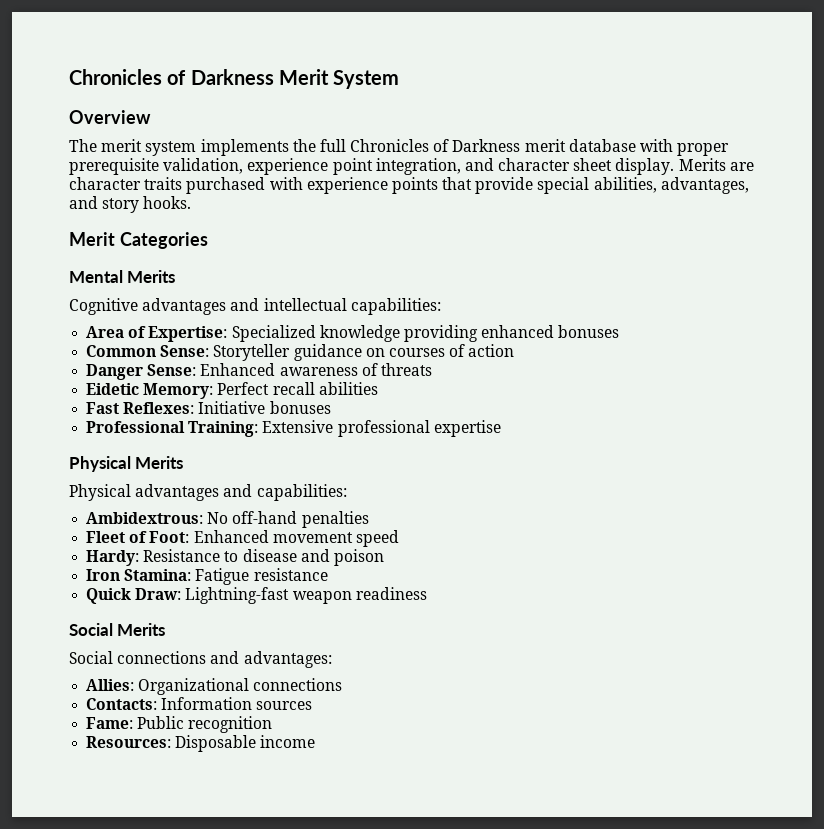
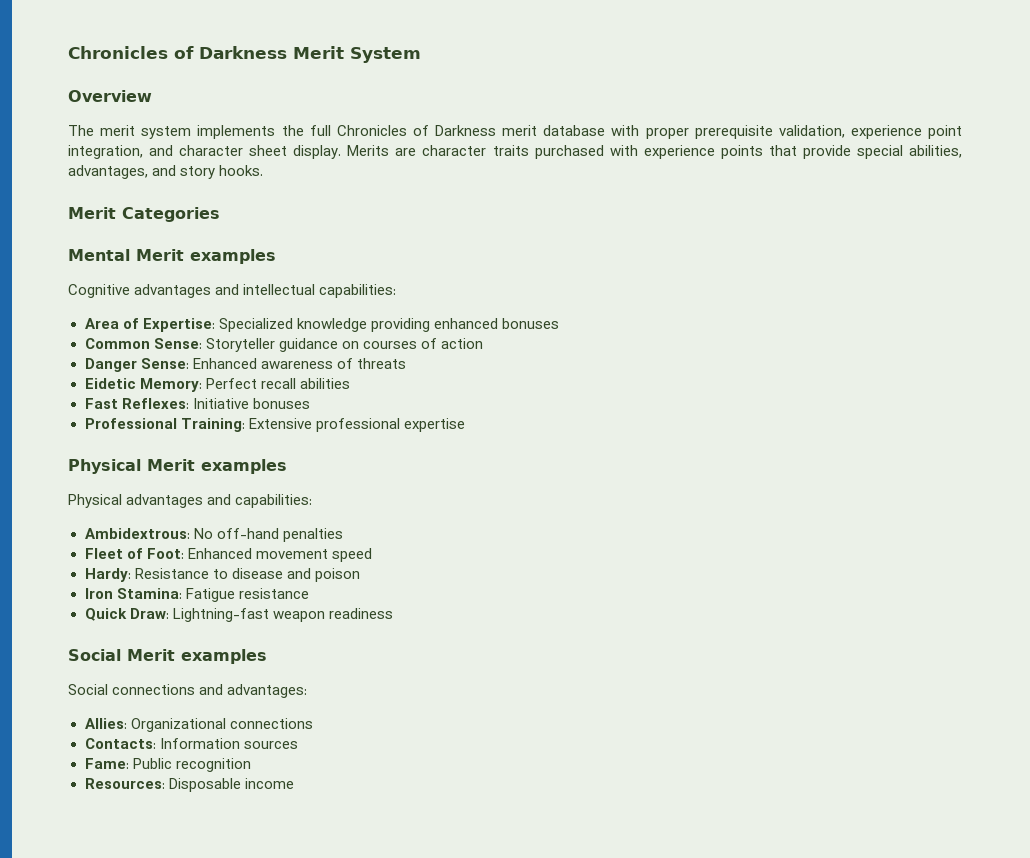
- Mental Merits
+ Mental Merit examples
- Physical Merits
+ Physical Merit examples
- Social Merits
+ Social Merit examples

